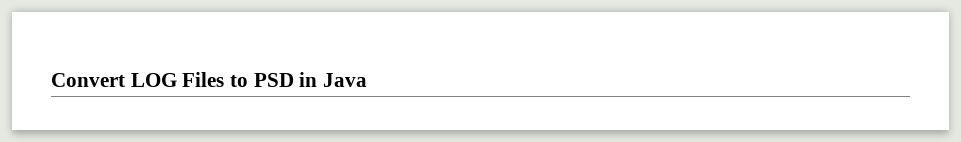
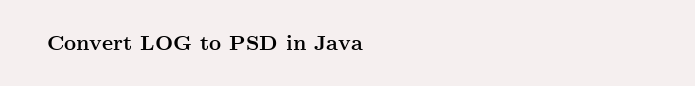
- Convert LOG Files to PSD in Java
+ Convert LOG to PSD in Java

